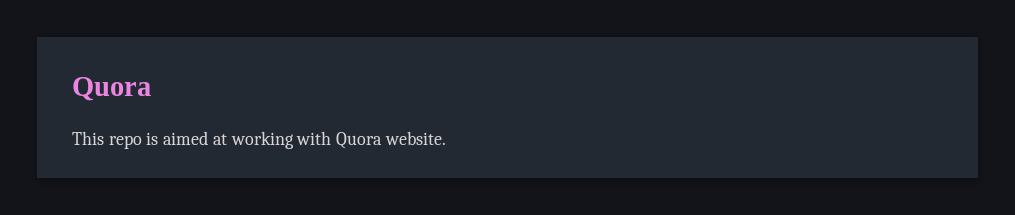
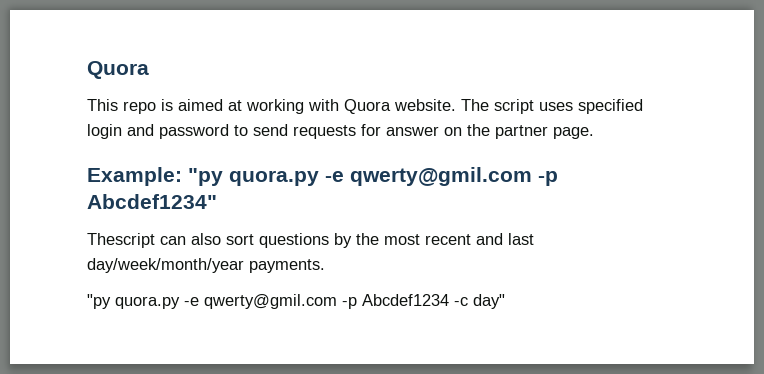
+ The script uses specified login and password to send requests for answer on the partner page.
+ Example: "py quora.py -e qwerty@gmil.com -p Abcdef1234"
+ Thescript can also sort questions by the most recent and last day/week/month/year payments.
+ "py quora.py -e qwerty@gmil.com -p Abcdef1234 -c day"

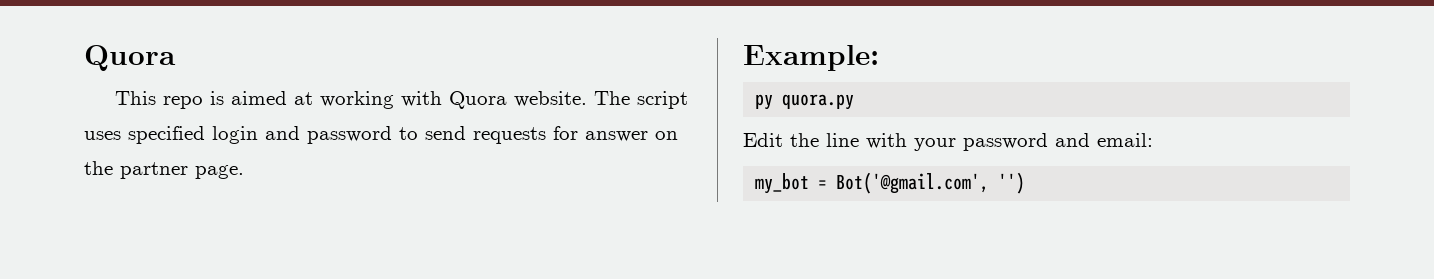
- Example: "py quora.py -e qwerty@gmil.com -p Abcdef1234"
- Thescript can also sort questions by the most recent and last day/week/month/year payments.
- "py quora.py -e qwerty@gmil.com -p Abcdef1234 -c day"
+ Example:
+ py quora.py
+ Edit the line with your password and email:
+ my_bot = Bot('@gmail.com', '')

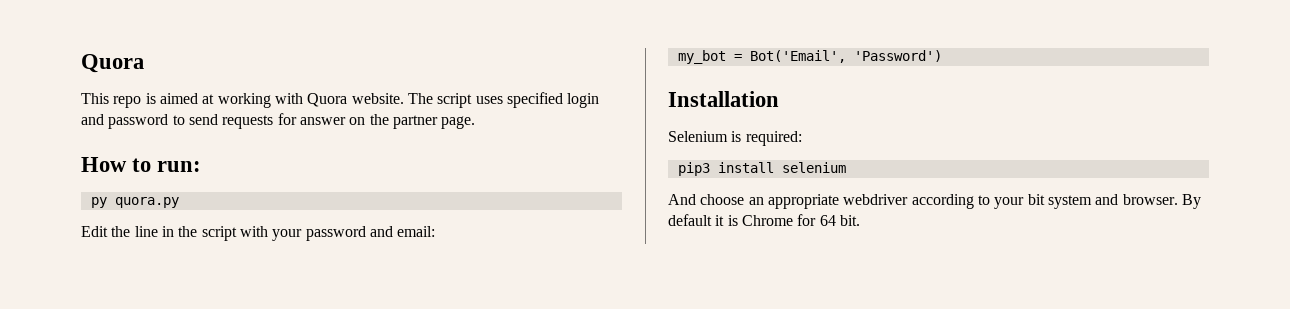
- Example:
+ How to run:
- Edit the line with your password and email:
+ Edit the line in the script with your password and email:
- my_bot = Bot('@gmail.com', '')
+ my_bot = Bot('Email', 'Password')
+ Installation
+ Selenium is required:
+ pip3 install selenium
+ And choose an appropriate webdriver according to your bit system and browser. By default it is Chrome for 64 bit.

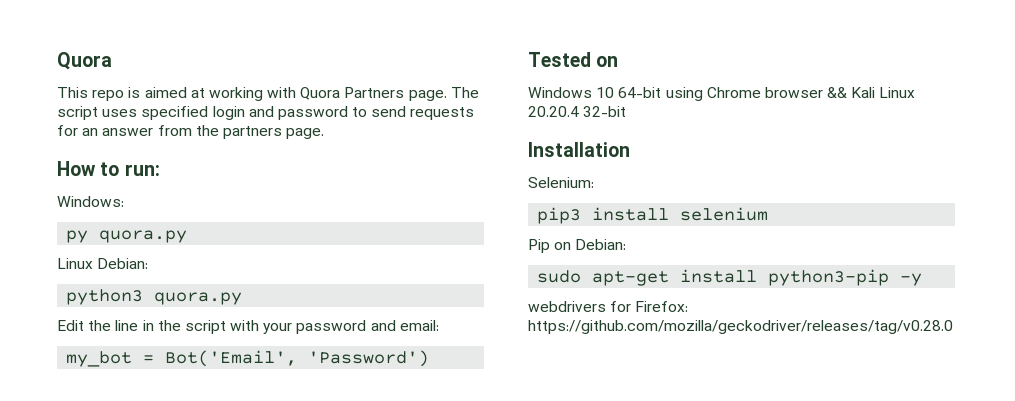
- This repo is aimed at working with Quora website.
+ This repo is aimed at working with Quora Partners page.
- The script uses specified login and password to send requests for answer on the partner page.
+ The script uses specified login and password to send requests for an answer from the partners page.
+ Windows:
+ Linux Debian:
+ python3 quora.py
+ Tested on
+ Windows 10 64-bit using Chrome browser && Kali Linux 20.20.4 32-bit
  Installation
- Selenium is required:
+ Selenium:
  pip3 install selenium
- And choose an appropriate webdriver according to your bit system and browser. By default it is Chrome for 64 bit.
+ Pip on Debian:
+ sudo apt-get install python3-pip -y
+ webdrivers for Firefox: https://github.com/mozilla/geckodriver/releases/tag/v0.28.0

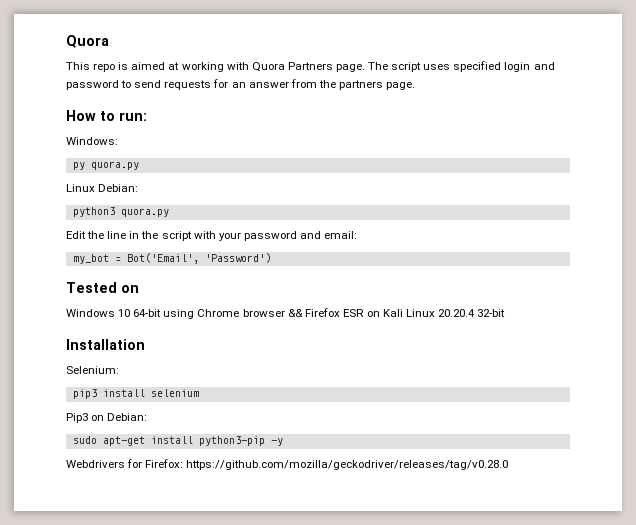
- Windows 10 64-bit using Chrome browser && Kali Linux 20.20.4 32-bit
+ Windows 10 64-bit using Chrome browser && Firefox ESR on Kali Linux 20.20.4 32-bit
- Pip on Debian:
+ Pip3 on Debian:
- webdrivers for Firefox: https://github.com/mozilla/geckodriver/releases/tag/v0.28.0
+ Webdrivers for Firefox: https://github.com/mozilla/geckodriver/releases/tag/v0.28.0

